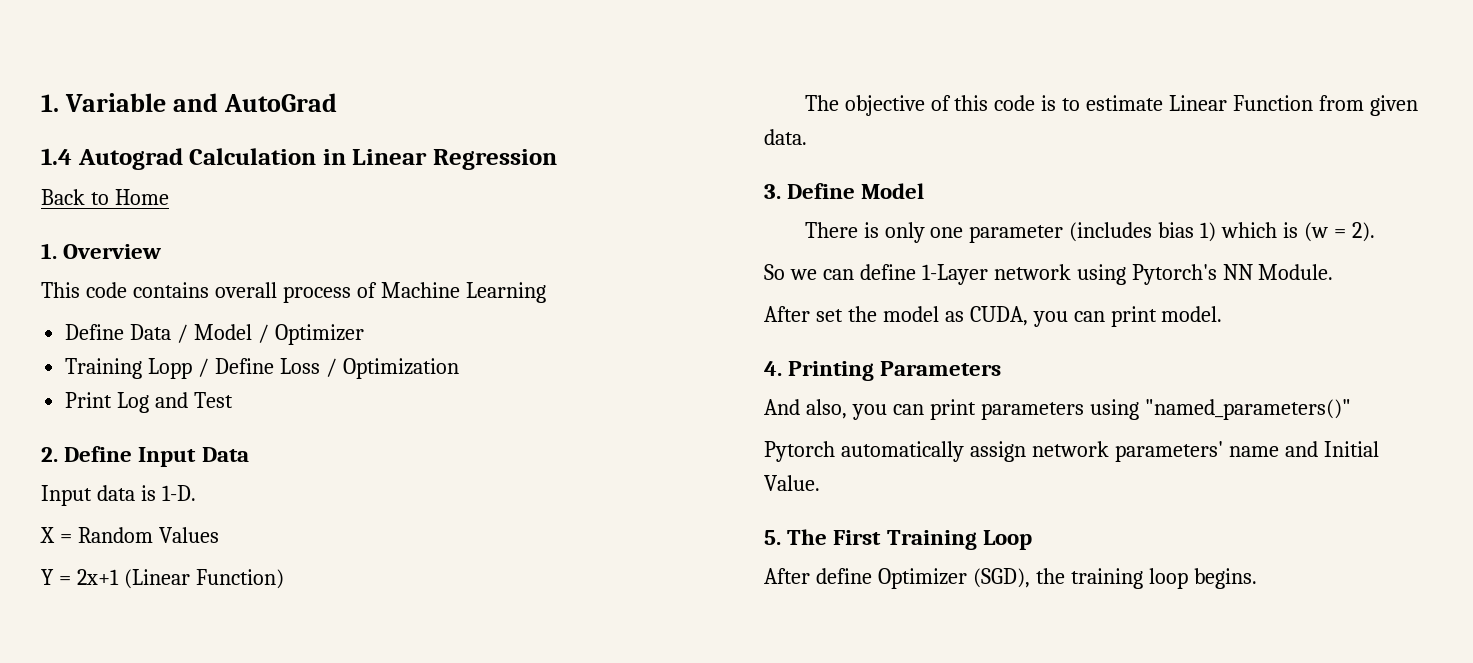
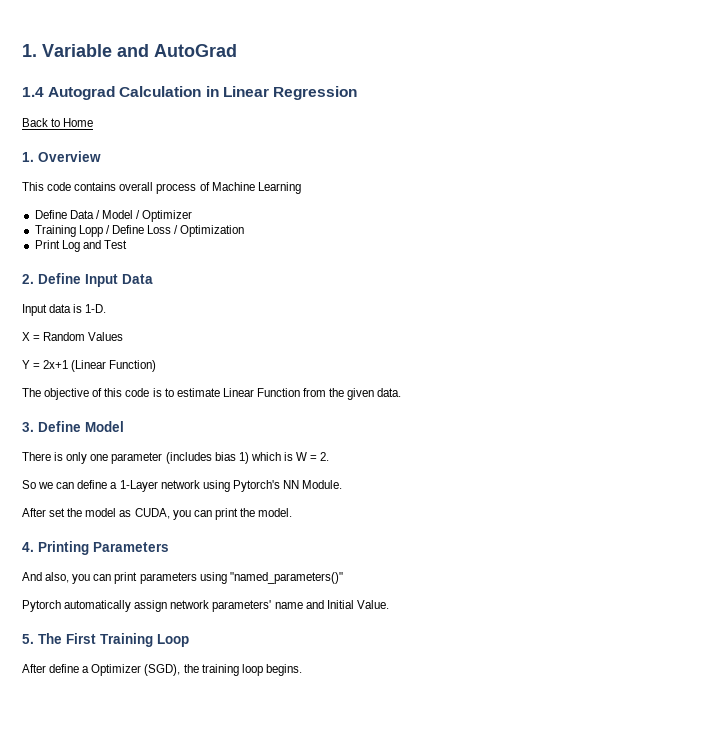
- The objective of this code is to estimate Linear Function from given data.
+ The objective of this code is to estimate Linear Function from the given data.
- There is only one parameter (includes bias 1) which is (w = 2).
+ There is only one parameter (includes bias 1) which is W = 2.
- So we can define 1-Layer network using Pytorch's NN Module.
+ So we can define a 1-Layer network using Pytorch's NN Module.
- After set the model as CUDA, you can print model.
+ After set the model as CUDA, you can print the model.
- After define Optimizer (SGD), the training loop begins.
+ After define a Optimizer (SGD), the training loop begins.

